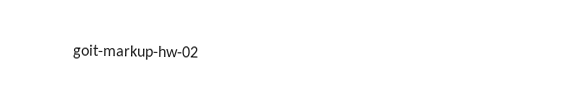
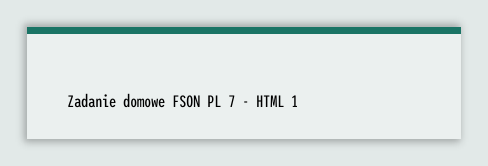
- goit-markup-hw-02
+ Zadanie domowe FSON PL 7 - HTML 1

